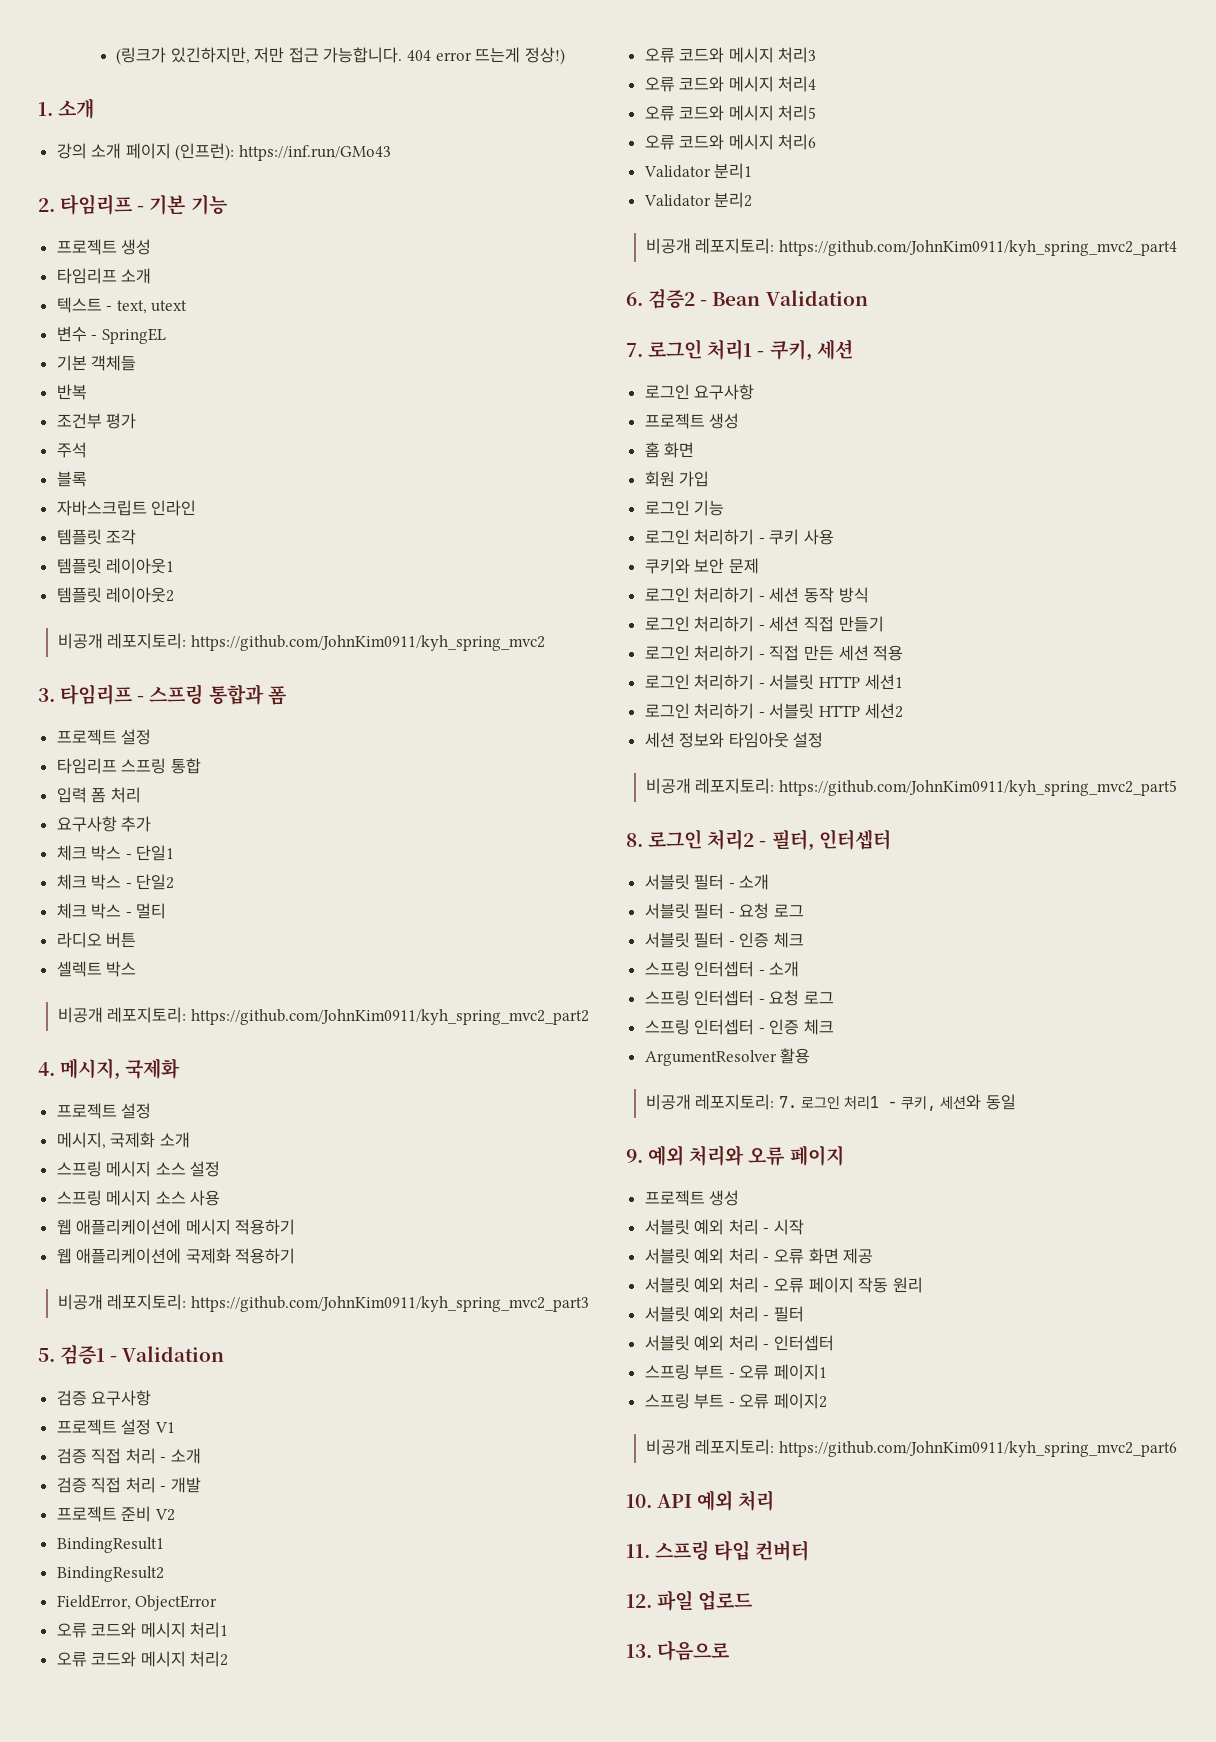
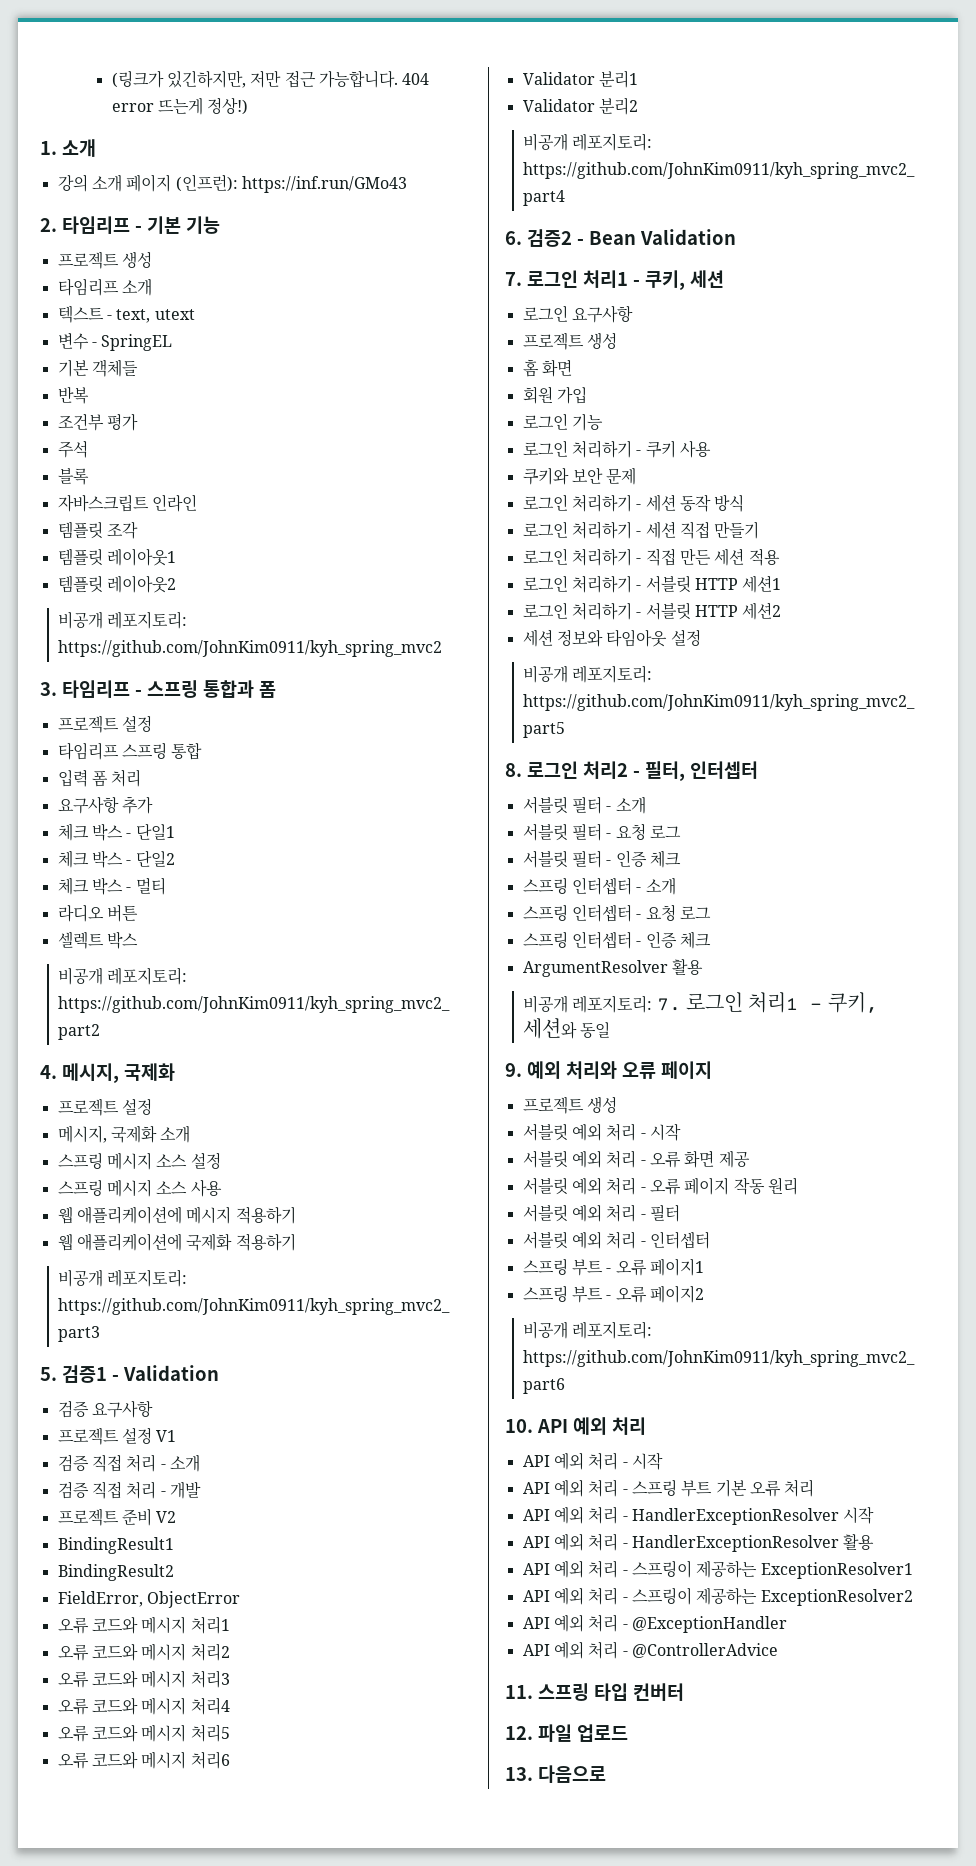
+ API 예외 처리 - 시작
+ API 예외 처리 - 스프링 부트 기본 오류 처리
+ API 예외 처리 - HandlerExceptionResolver 시작
+ API 예외 처리 - HandlerExceptionResolver 활용
+ API 예외 처리 - 스프링이 제공하는 ExceptionResolver1
+ API 예외 처리 - 스프링이 제공하는 ExceptionResolver2
+ API 예외 처리 - @ExceptionHandler
+ API 예외 처리 - @ControllerAdvice

